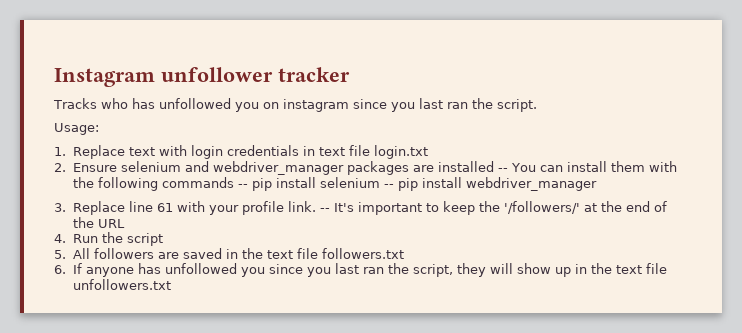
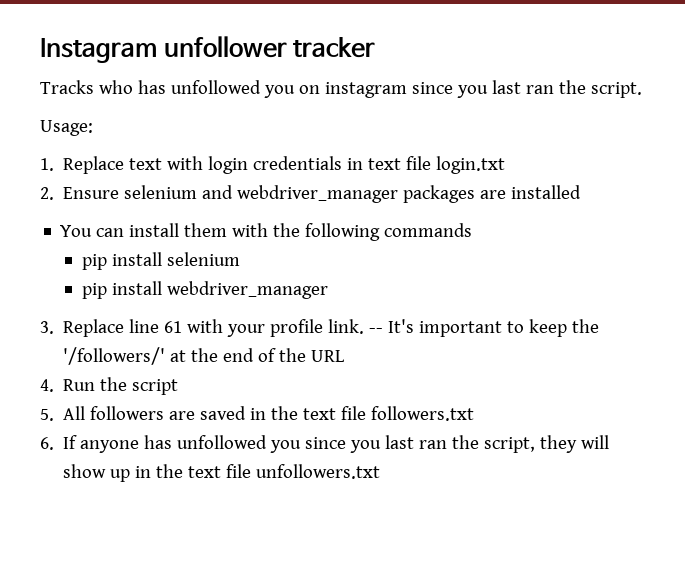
- 2. Ensure selenium and webdriver_manager packages are installed -- You can install them with the following commands -- pip install selenium -- pip install webdriver_manager
+ 2. Ensure selenium and webdriver_manager packages are installed
+ You can install them with the following commands
+ pip install selenium
+ pip install webdriver_manager

